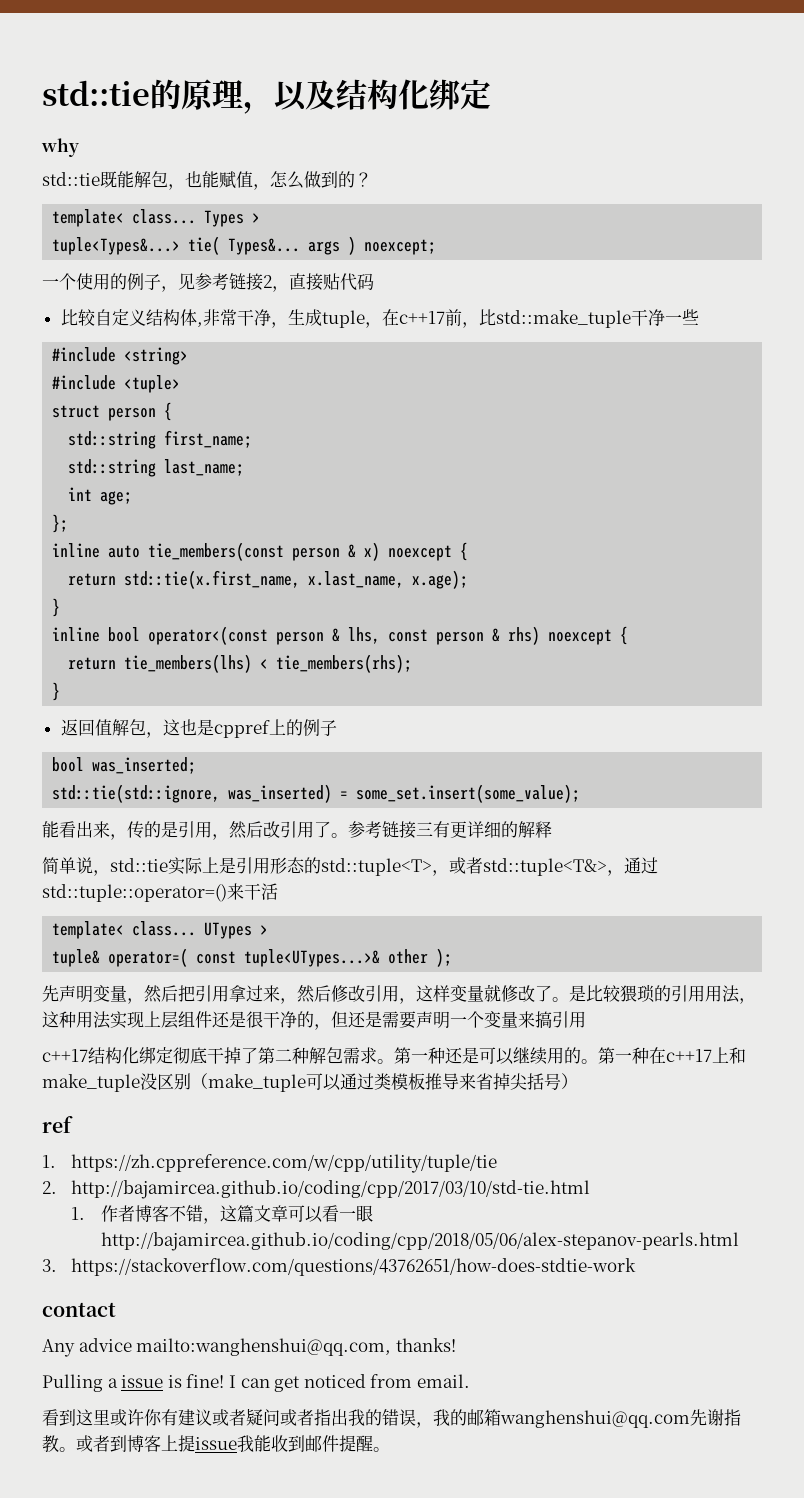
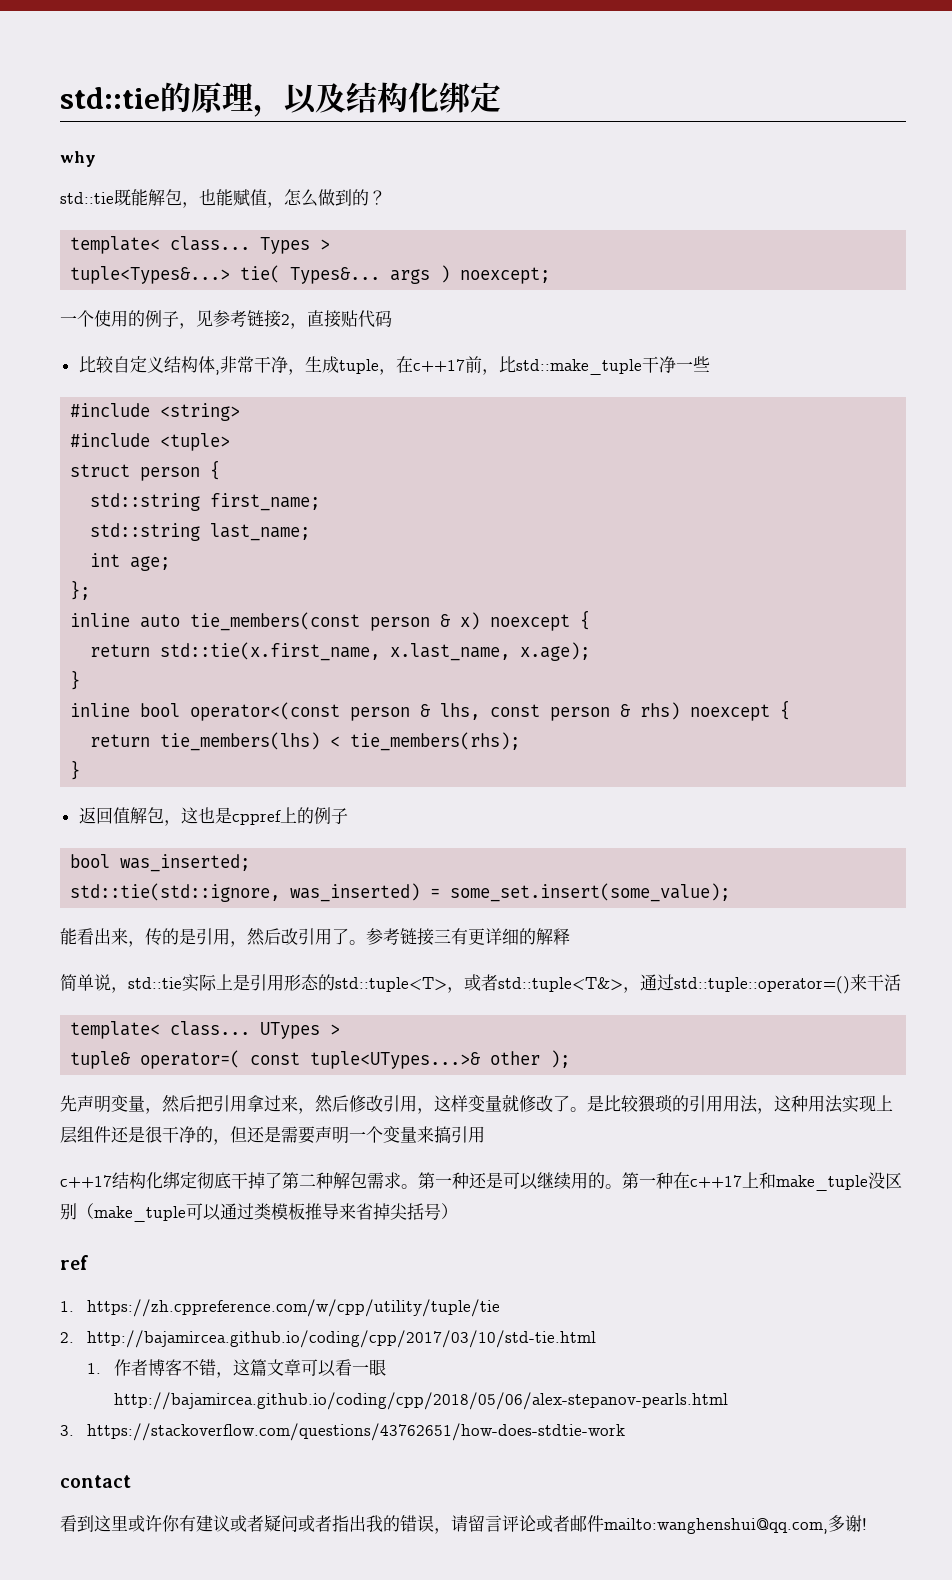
- Any advice mailto:wanghenshui@qq.com, thanks!
- Pulling a issue is fine! I can get noticed from email.
- 看到这里或许你有建议或者疑问或者指出我的错误，我的邮箱wanghenshui@qq.com先谢指教。或者到博客上提issue我能收到邮件提醒。
+ 看到这里或许你有建议或者疑问或者指出我的错误，请留言评论或者邮件mailto:wanghenshui@qq.com,多谢!

